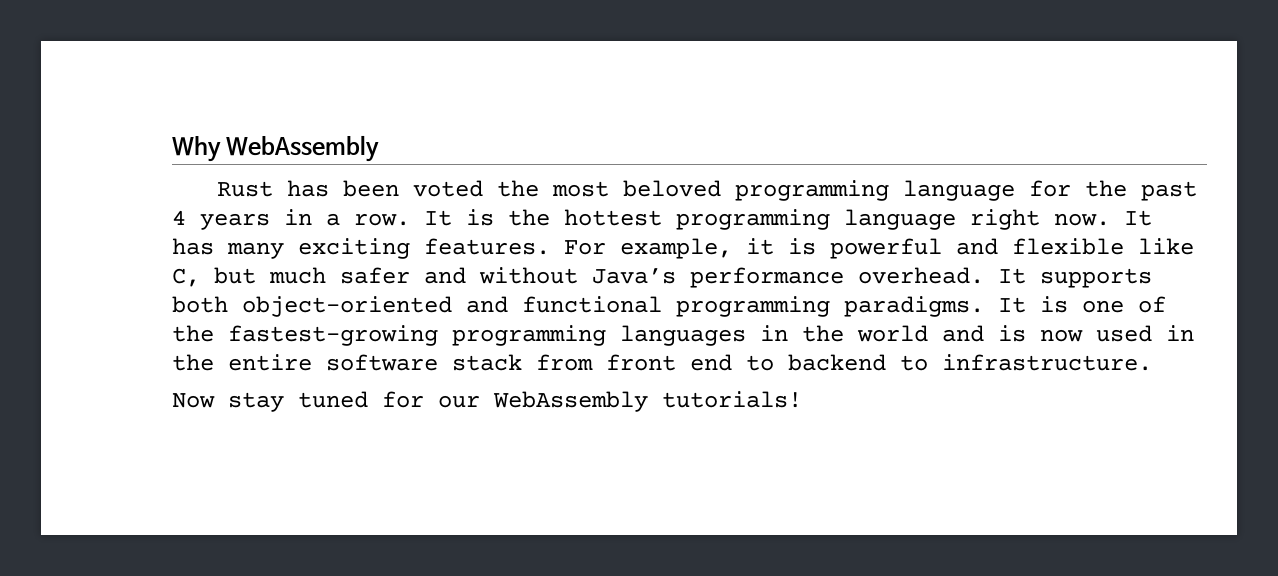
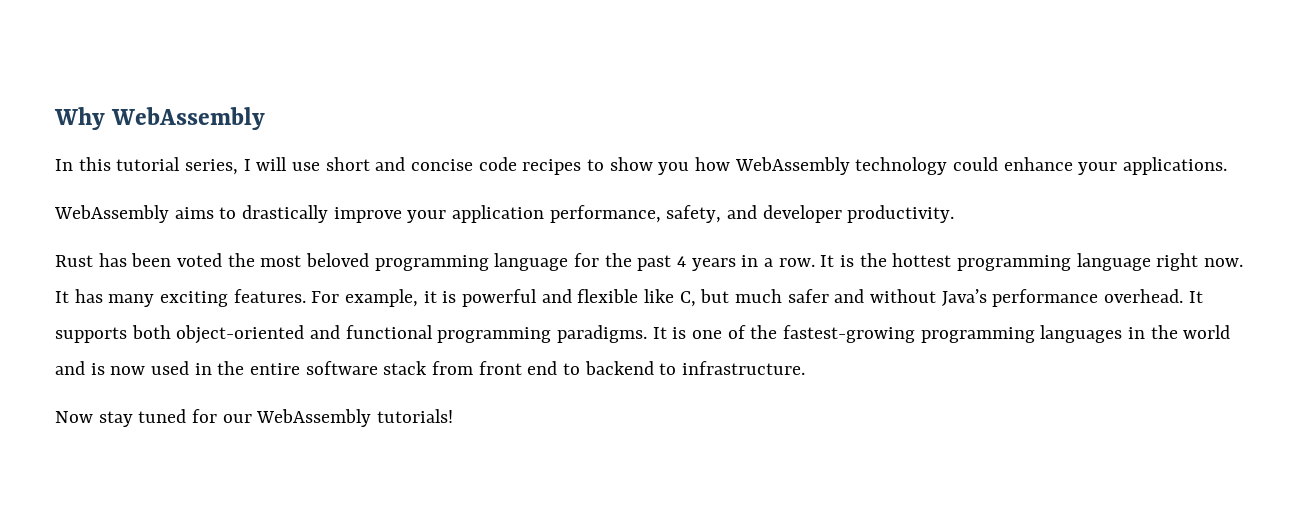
+ In this tutorial series, I will use short and concise code recipes to show you how WebAssembly technology could enhance your applications.
+ WebAssembly aims to drastically improve your application performance, safety, and developer productivity.

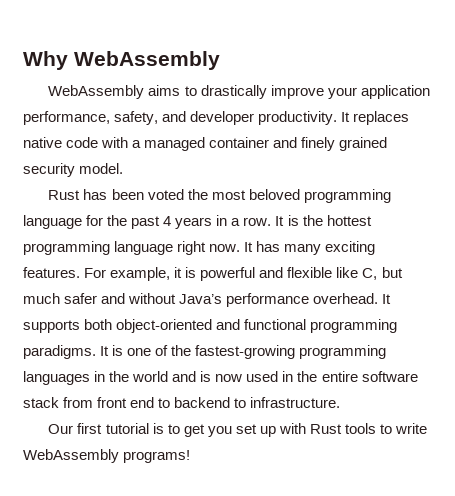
- In this tutorial series, I will use short and concise code recipes to show you how WebAssembly technology could enhance your applications.
+ It replaces native code with a managed container and finely grained security model.
- Now stay tuned for our WebAssembly tutorials!
+ Our first tutorial is to get you set up with Rust tools to write WebAssembly programs!

